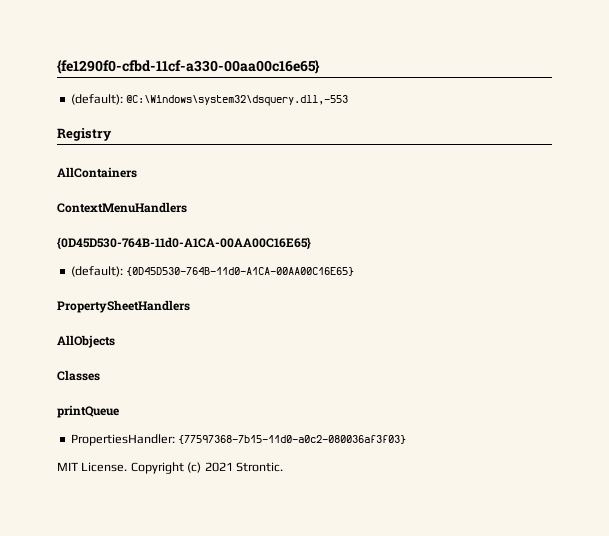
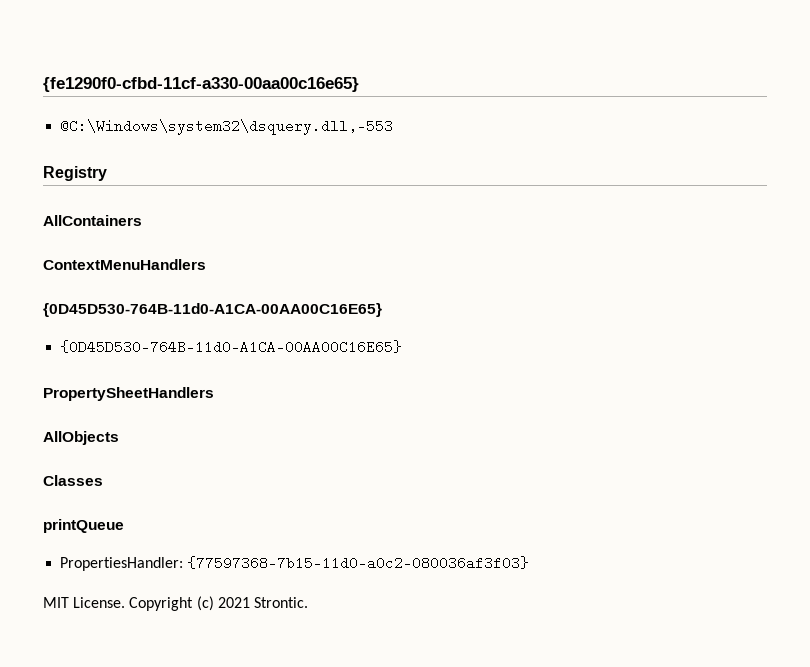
- (default): @C:\Windows\system32\dsquery.dll,-553
+ @C:\Windows\system32\dsquery.dll,-553
  ContextMenuHandlers
  {0D45D530-764B-11d0-A1CA-00AA00C16E65}
- (default): {0D45D530-764B-11d0-A1CA-00AA00C16E65}
+ {0D45D530-764B-11d0-A1CA-00AA00C16E65}

